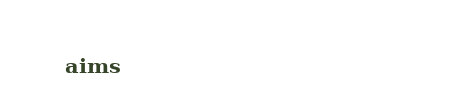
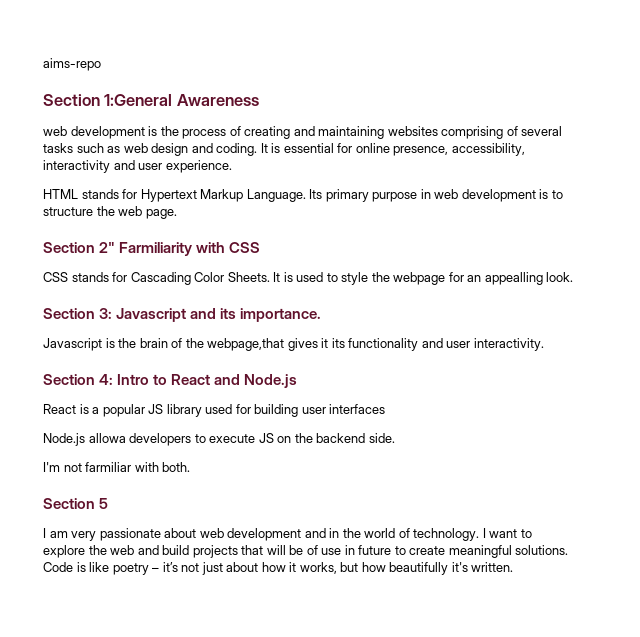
- aims
+ aims-repo
+ Section 1:General Awareness
+ web development is the process of creating and maintaining websites comprising of several tasks such as web design and coding. It is essential for online presence, accessibility, interactivity and user experience.
+ HTML stands for Hypertext Markup Language. Its primary purpose in web development is to structure the web page.
+ Section 2" Farmiliarity with CSS
+ CSS stands for Cascading Color Sheets. It is used to style the webpage for an appealling look.
+ Section 3: Javascript and its importance.
+ Javascript is the brain of the webpage,that gives it its functionality and user interactivity.
+ Section 4: Intro to React and Node.js
+ React is a popular JS library used for building user interfaces
+ Node.js allowa developers to execute JS on the backend side.
+ I'm not farmiliar with both.
+ Section 5
+ I am very passionate about web development and in the world of technology. I want to explore the web and build projects that will be of use in future to create meaningful solutions. Code is like poetry – it’s not just about how it works, but how beautifully it's written.

